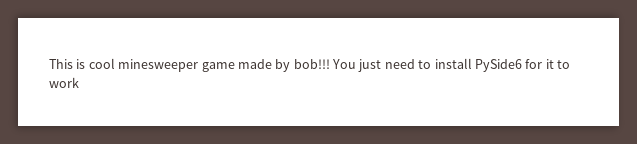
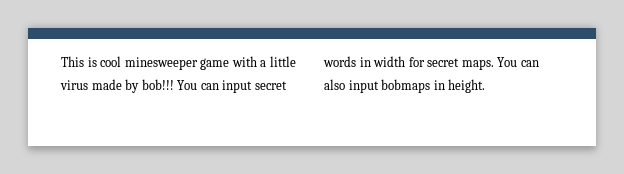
- This is cool minesweeper game made by bob!!! You just need to install PySide6 for it to work
+ This is cool minesweeper game with a little virus made by bob!!! You can input secret words in width for secret maps. You can also input bobmaps in height.

